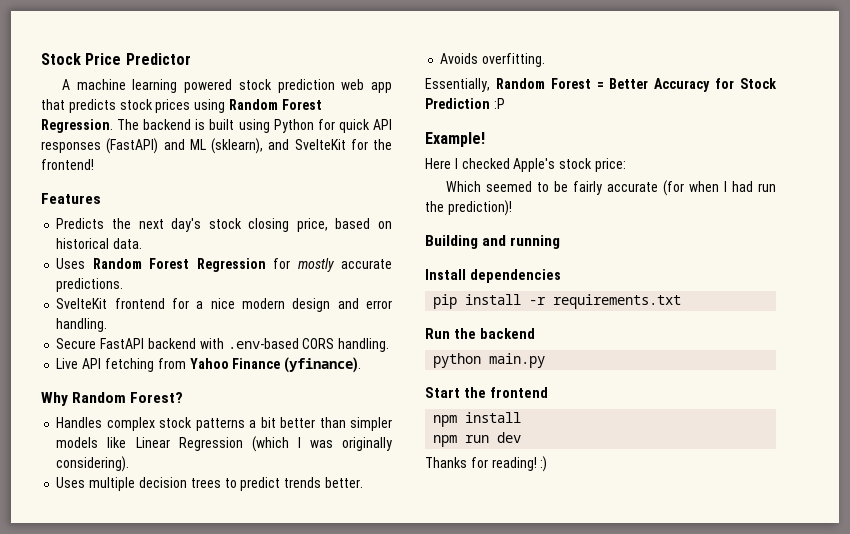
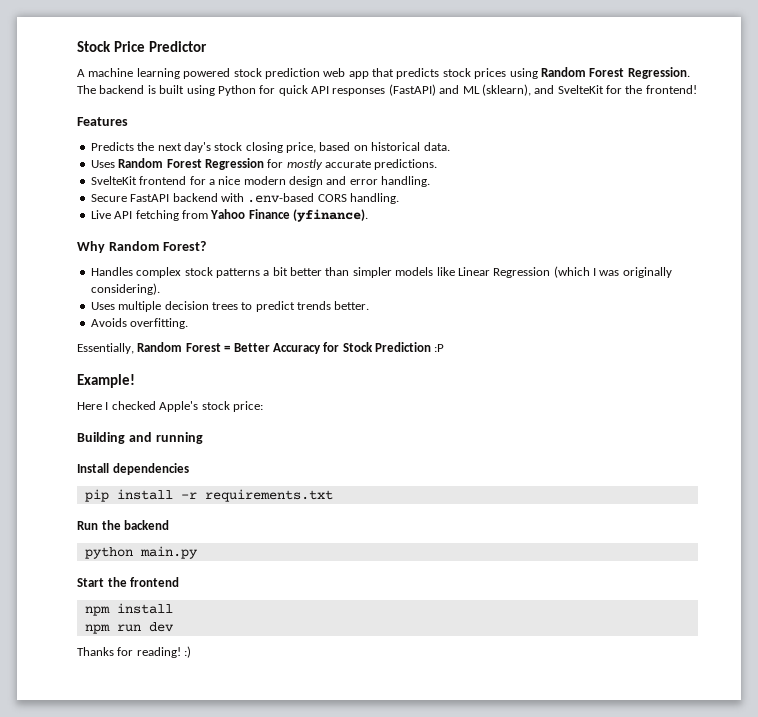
- Which seemed to be fairly accurate (for when I had run the prediction)!

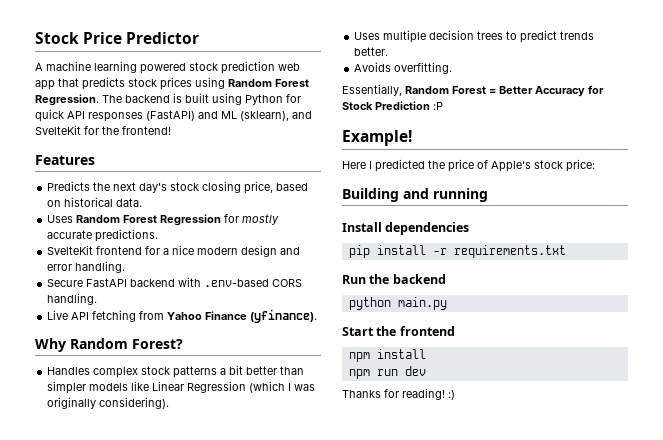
- Here I checked Apple's stock price:
+ Here I predicted the price of Apple's stock price:

